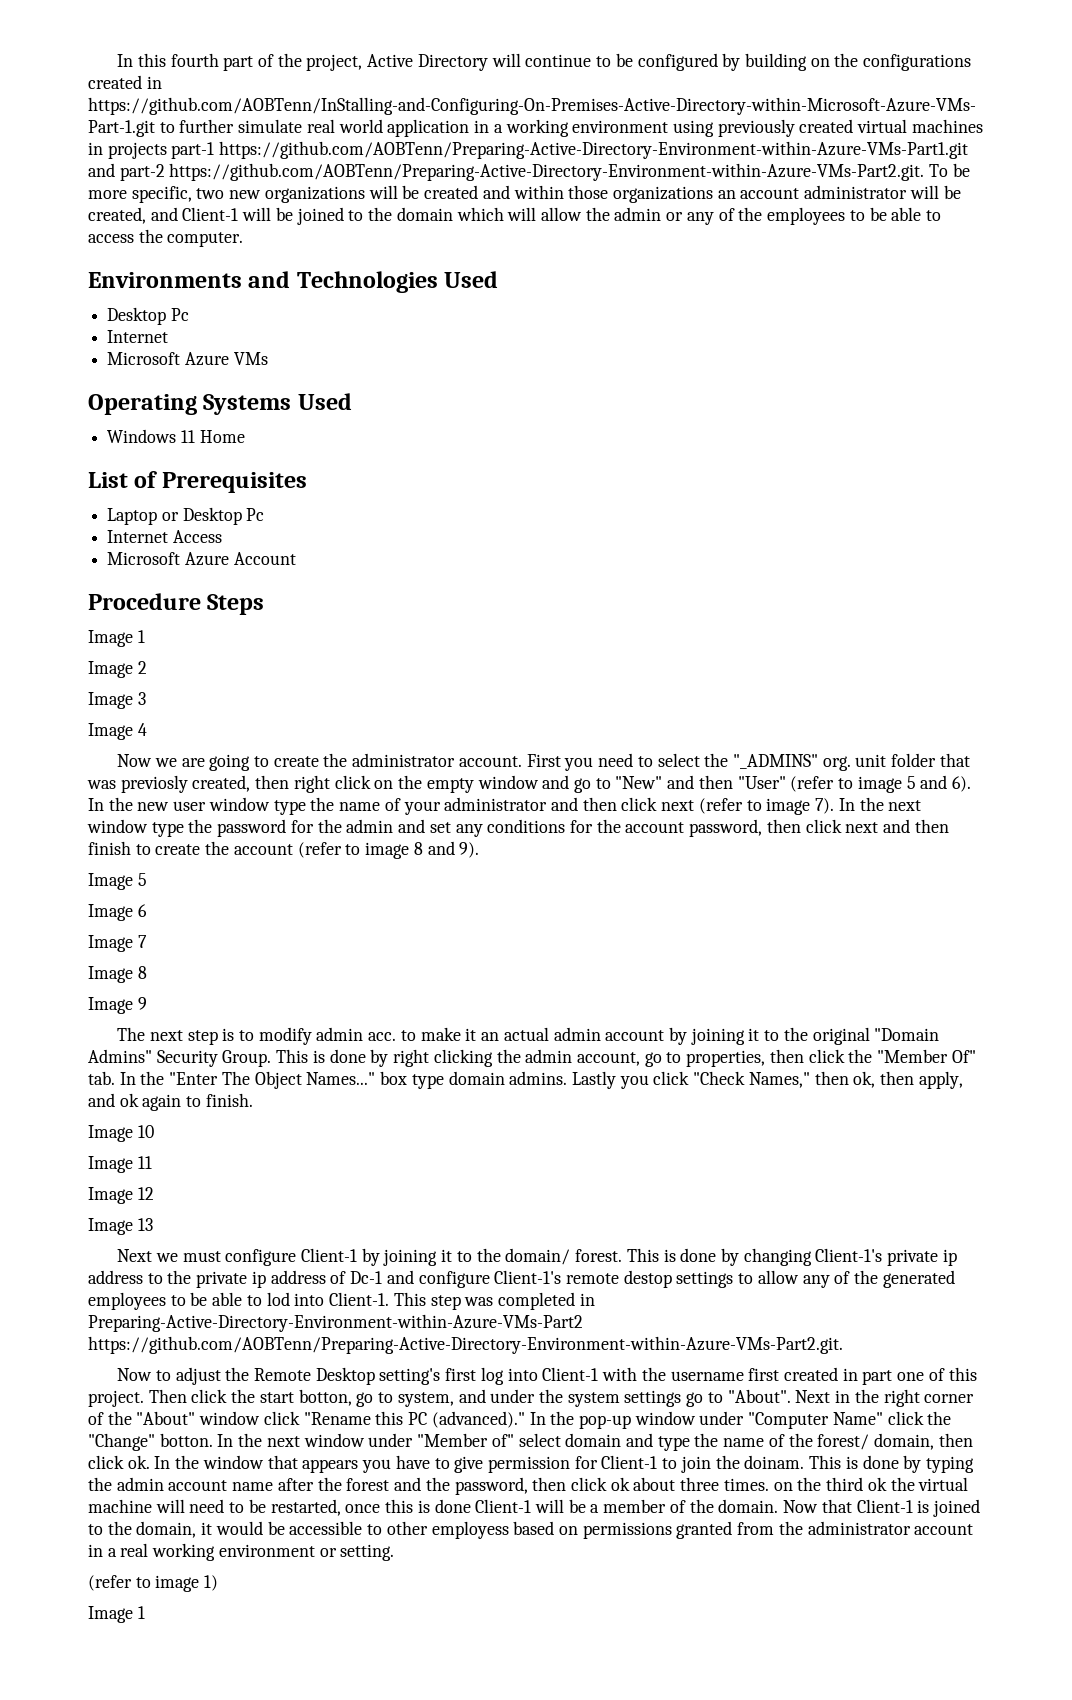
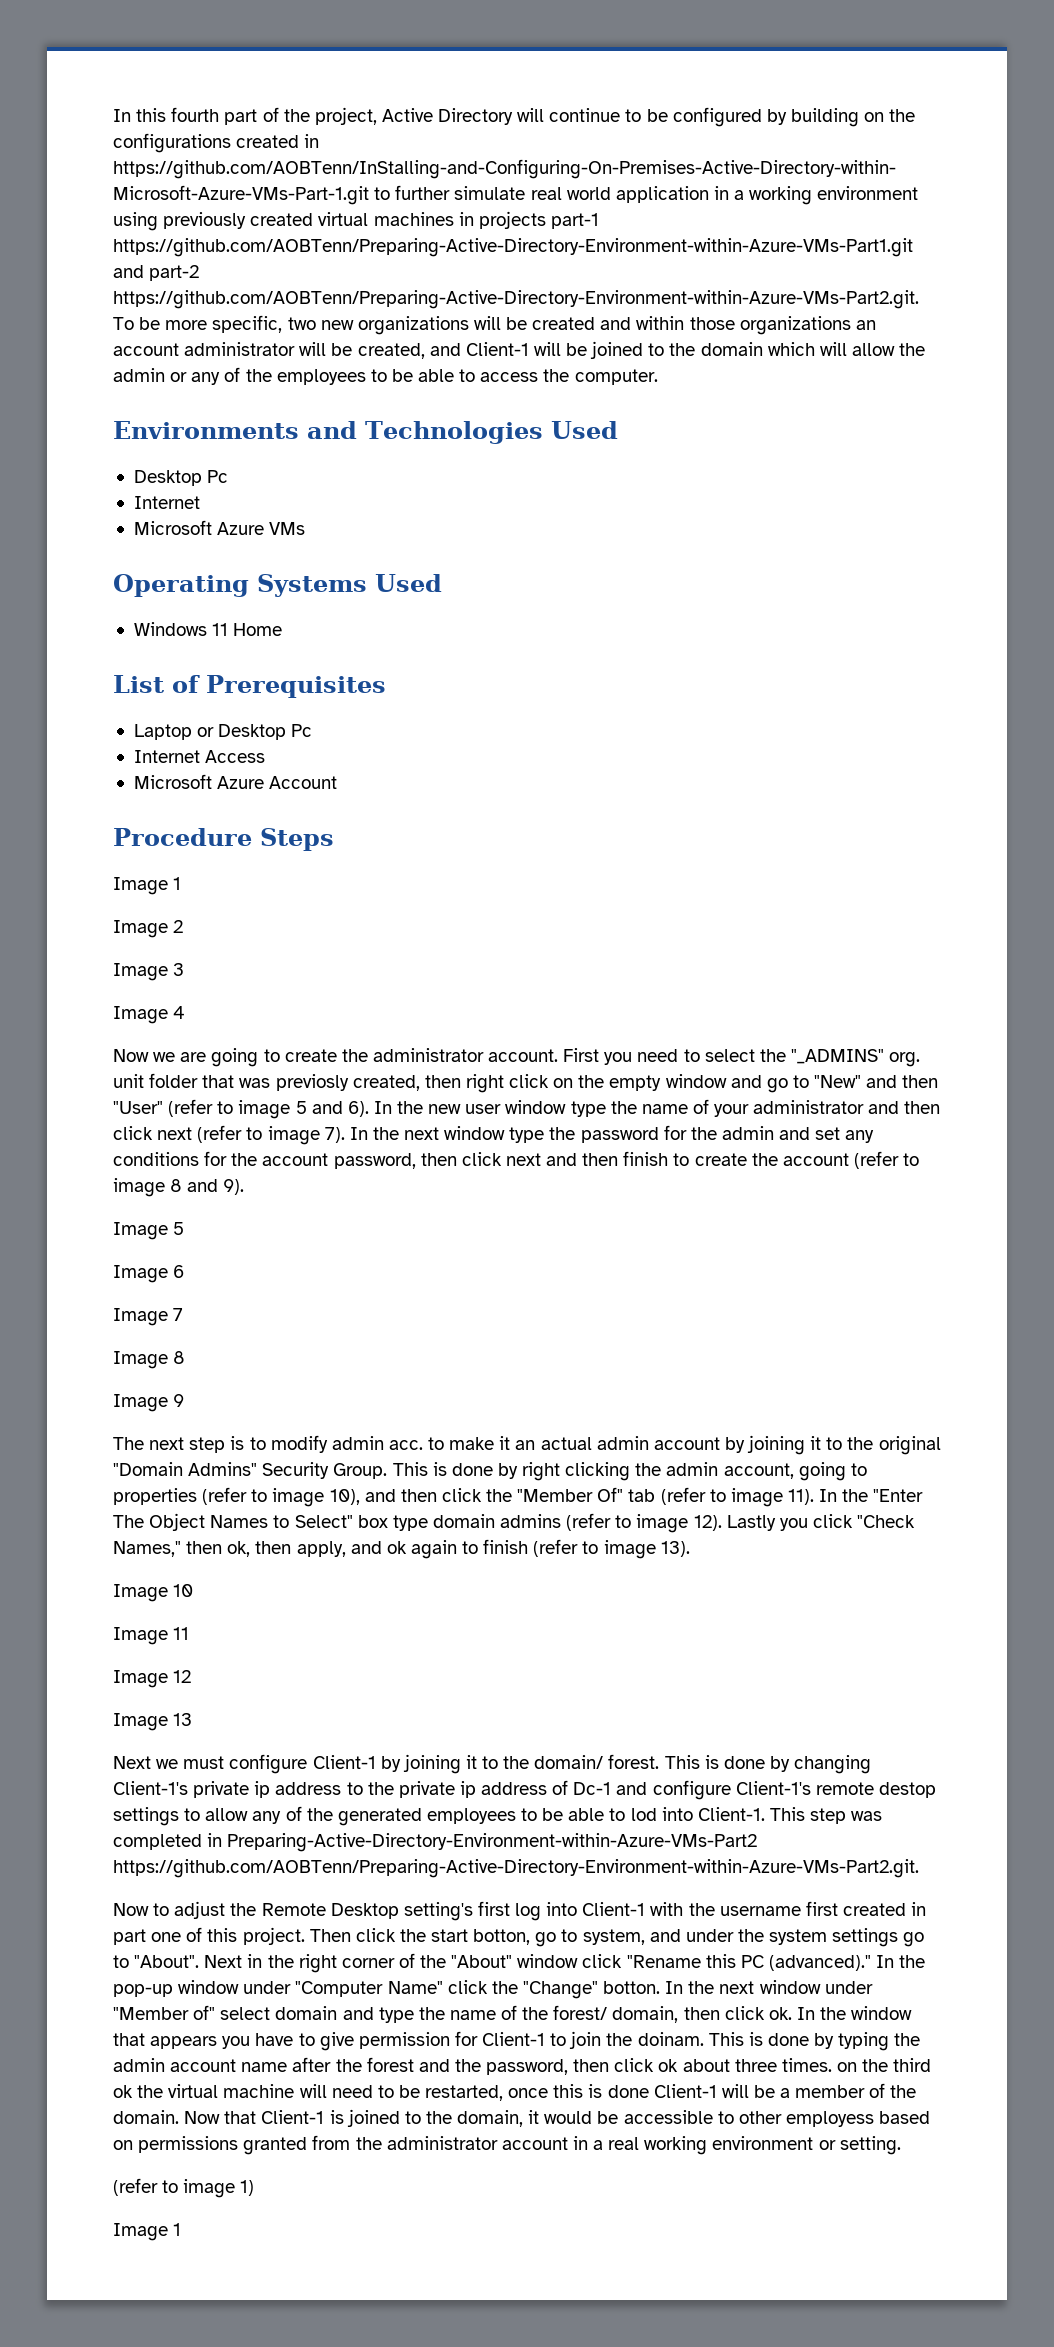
- This is done by right clicking the admin account, go to properties, then click the "Member Of" tab. In the "Enter The Object Names..." box type domain admins.
+ This is done by right clicking the admin account, going to properties (refer to image 10), and then click the "Member Of" tab (refer to image 11). In the "Enter The Object Names to Select" box type domain admins (refer to image 12).
- Lastly you click "Check Names," then ok, then apply, and ok again to finish.
+ Lastly you click "Check Names," then ok, then apply, and ok again to finish (refer to image 13).

